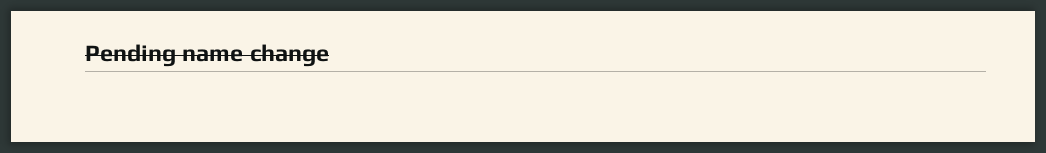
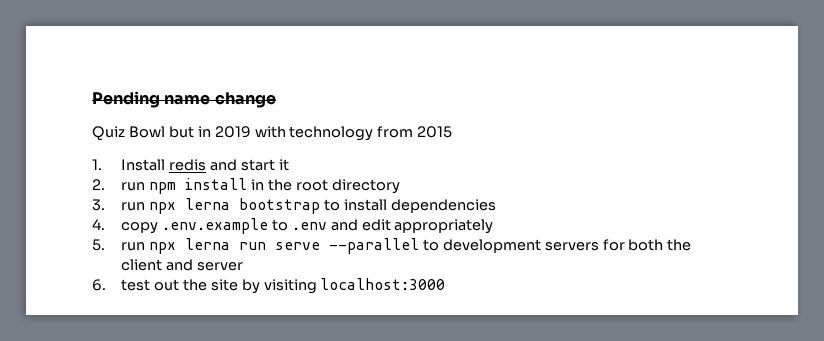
+ Quiz Bowl but in 2019 with technology from 2015
+ 1. Install redis and start it
+ 2. run npm install in the root directory
+ 3. run npx lerna bootstrap to install dependencies
+ 4. copy .env.example to .env and edit appropriately
+ 5. run npx lerna run serve --parallel to development servers for both the client and server
+ 6. test out the site by visiting localhost:3000

